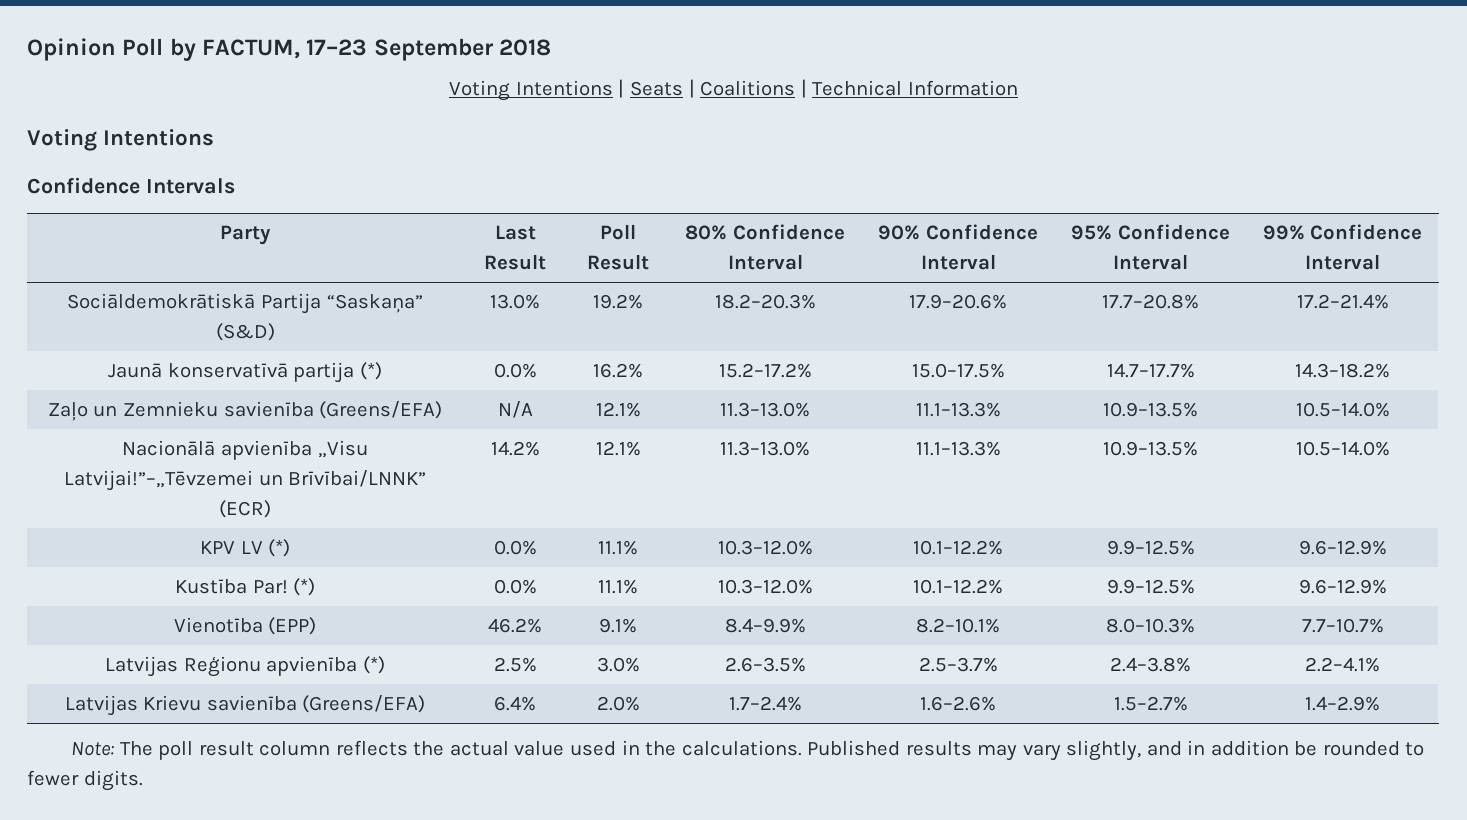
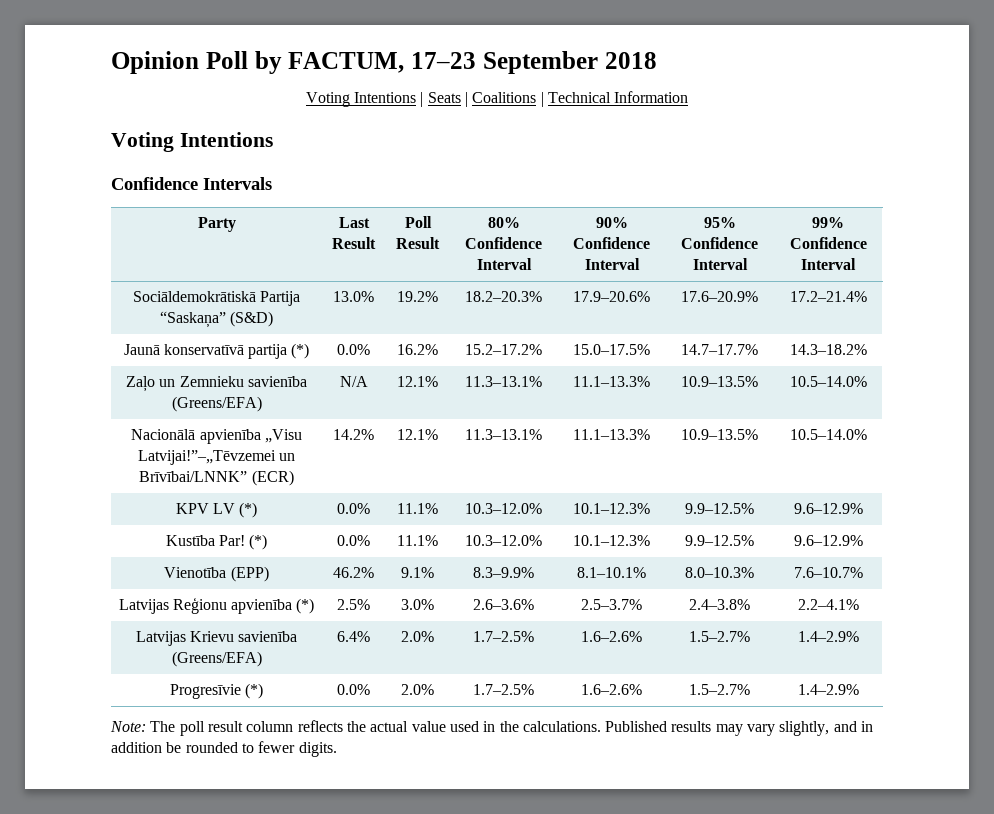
- Sociāldemokrātiskā Partija “Saskaņa” (S&D) | 13.0% | 19.2% | 18.2–20.3% | 17.9–20.6% | 17.7–20.8% | 17.2–21.4%
+ Sociāldemokrātiskā Partija “Saskaņa” (S&D) | 13.0% | 19.2% | 18.2–20.3% | 17.9–20.6% | 17.6–20.9% | 17.2–21.4%
- Zaļo un Zemnieku savienība (Greens/EFA) | N/A | 12.1% | 11.3–13.0% | 11.1–13.3% | 10.9–13.5% | 10.5–14.0%
+ Zaļo un Zemnieku savienība (Greens/EFA) | N/A | 12.1% | 11.3–13.1% | 11.1–13.3% | 10.9–13.5% | 10.5–14.0%
- Nacionālā apvienība „Visu Latvijai!”–„Tēvzemei un Brīvībai/LNNK” (ECR) | 14.2% | 12.1% | 11.3–13.0% | 11.1–13.3% | 10.9–13.5% | 10.5–14.0%
+ Nacionālā apvienība „Visu Latvijai!”–„Tēvzemei un Brīvībai/LNNK” (ECR) | 14.2% | 12.1% | 11.3–13.1% | 11.1–13.3% | 10.9–13.5% | 10.5–14.0%
- KPV LV (*) | 0.0% | 11.1% | 10.3–12.0% | 10.1–12.2% | 9.9–12.5% | 9.6–12.9%
+ KPV LV (*) | 0.0% | 11.1% | 10.3–12.0% | 10.1–12.3% | 9.9–12.5% | 9.6–12.9%
- Kustība Par! (*) | 0.0% | 11.1% | 10.3–12.0% | 10.1–12.2% | 9.9–12.5% | 9.6–12.9%
+ Kustība Par! (*) | 0.0% | 11.1% | 10.3–12.0% | 10.1–12.3% | 9.9–12.5% | 9.6–12.9%
- Vienotība (EPP) | 46.2% | 9.1% | 8.4–9.9% | 8.2–10.1% | 8.0–10.3% | 7.7–10.7%
+ Vienotība (EPP) | 46.2% | 9.1% | 8.3–9.9% | 8.1–10.1% | 8.0–10.3% | 7.6–10.7%
- Latvijas Reģionu apvienība (*) | 2.5% | 3.0% | 2.6–3.5% | 2.5–3.7% | 2.4–3.8% | 2.2–4.1%
+ Latvijas Reģionu apvienība (*) | 2.5% | 3.0% | 2.6–3.6% | 2.5–3.7% | 2.4–3.8% | 2.2–4.1%
- Latvijas Krievu savienība (Greens/EFA) | 6.4% | 2.0% | 1.7–2.4% | 1.6–2.6% | 1.5–2.7% | 1.4–2.9%
+ Latvijas Krievu savienība (Greens/EFA) | 6.4% | 2.0% | 1.7–2.5% | 1.6–2.6% | 1.5–2.7% | 1.4–2.9%
+ Progresīvie (*) | 0.0% | 2.0% | 1.7–2.5% | 1.6–2.6% | 1.5–2.7% | 1.4–2.9%

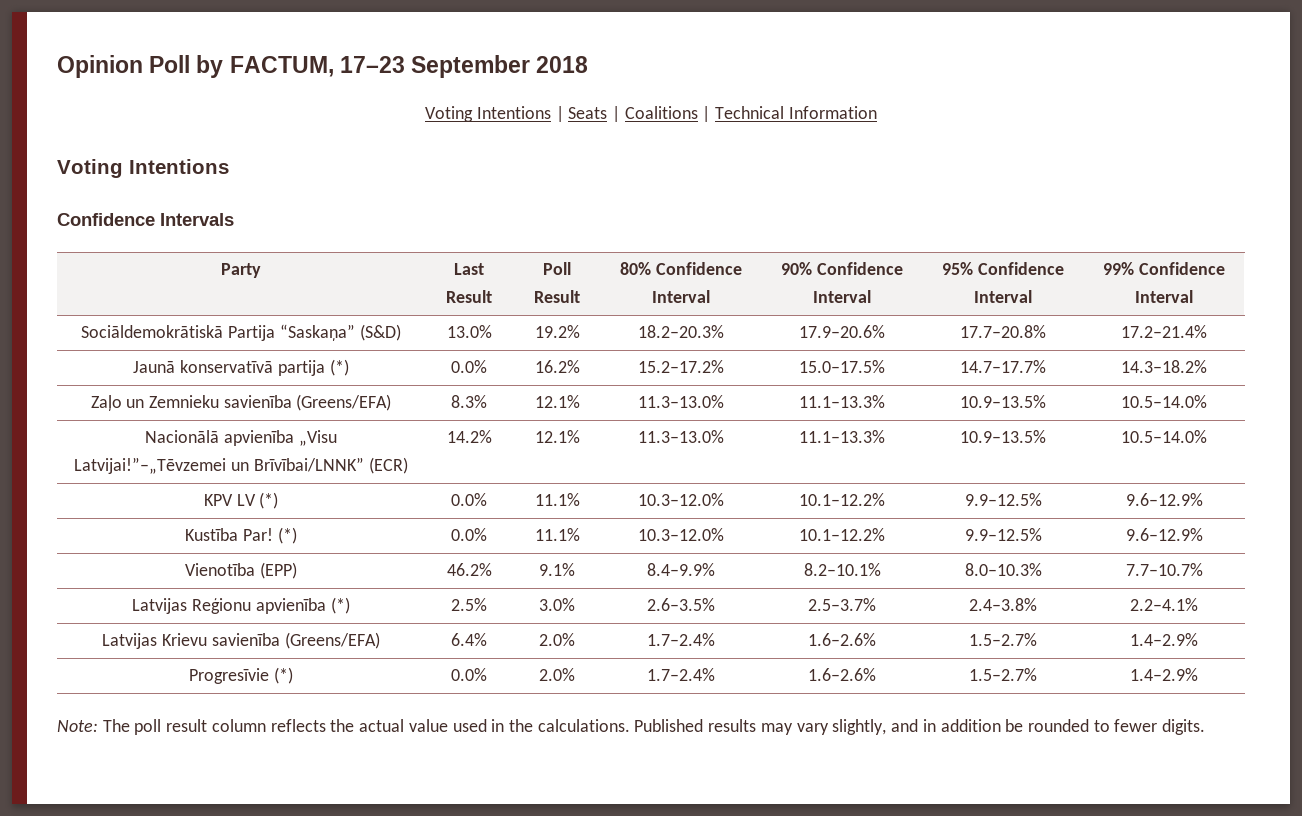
- Sociāldemokrātiskā Partija “Saskaņa” (S&D) | 13.0% | 19.2% | 18.2–20.3% | 17.9–20.6% | 17.6–20.9% | 17.2–21.4%
+ Sociāldemokrātiskā Partija “Saskaņa” (S&D) | 13.0% | 19.2% | 18.2–20.3% | 17.9–20.6% | 17.7–20.8% | 17.2–21.4%
- Zaļo un Zemnieku savienība (Greens/EFA) | N/A | 12.1% | 11.3–13.1% | 11.1–13.3% | 10.9–13.5% | 10.5–14.0%
+ Zaļo un Zemnieku savienība (Greens/EFA) | 8.3% | 12.1% | 11.3–13.0% | 11.1–13.3% | 10.9–13.5% | 10.5–14.0%
- Nacionālā apvienība „Visu Latvijai!”–„Tēvzemei un Brīvībai/LNNK” (ECR) | 14.2% | 12.1% | 11.3–13.1% | 11.1–13.3% | 10.9–13.5% | 10.5–14.0%
+ Nacionālā apvienība „Visu Latvijai!”–„Tēvzemei un Brīvībai/LNNK” (ECR) | 14.2% | 12.1% | 11.3–13.0% | 11.1–13.3% | 10.9–13.5% | 10.5–14.0%
- KPV LV (*) | 0.0% | 11.1% | 10.3–12.0% | 10.1–12.3% | 9.9–12.5% | 9.6–12.9%
+ KPV LV (*) | 0.0% | 11.1% | 10.3–12.0% | 10.1–12.2% | 9.9–12.5% | 9.6–12.9%
- Kustība Par! (*) | 0.0% | 11.1% | 10.3–12.0% | 10.1–12.3% | 9.9–12.5% | 9.6–12.9%
+ Kustība Par! (*) | 0.0% | 11.1% | 10.3–12.0% | 10.1–12.2% | 9.9–12.5% | 9.6–12.9%
- Vienotība (EPP) | 46.2% | 9.1% | 8.3–9.9% | 8.1–10.1% | 8.0–10.3% | 7.6–10.7%
+ Vienotība (EPP) | 46.2% | 9.1% | 8.4–9.9% | 8.2–10.1% | 8.0–10.3% | 7.7–10.7%
- Latvijas Reģionu apvienība (*) | 2.5% | 3.0% | 2.6–3.6% | 2.5–3.7% | 2.4–3.8% | 2.2–4.1%
+ Latvijas Reģionu apvienība (*) | 2.5% | 3.0% | 2.6–3.5% | 2.5–3.7% | 2.4–3.8% | 2.2–4.1%
- Latvijas Krievu savienība (Greens/EFA) | 6.4% | 2.0% | 1.7–2.5% | 1.6–2.6% | 1.5–2.7% | 1.4–2.9%
+ Latvijas Krievu savienība (Greens/EFA) | 6.4% | 2.0% | 1.7–2.4% | 1.6–2.6% | 1.5–2.7% | 1.4–2.9%
- Progresīvie (*) | 0.0% | 2.0% | 1.7–2.5% | 1.6–2.6% | 1.5–2.7% | 1.4–2.9%
+ Progresīvie (*) | 0.0% | 2.0% | 1.7–2.4% | 1.6–2.6% | 1.5–2.7% | 1.4–2.9%

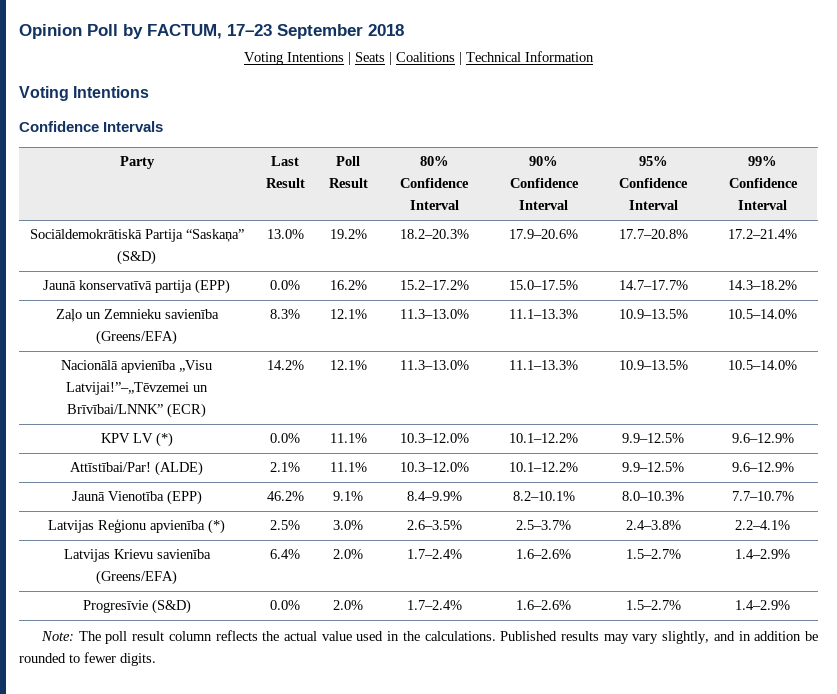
- Jaunā konservatīvā partija (*) | 0.0% | 16.2% | 15.2–17.2% | 15.0–17.5% | 14.7–17.7% | 14.3–18.2%
+ Jaunā konservatīvā partija (EPP) | 0.0% | 16.2% | 15.2–17.2% | 15.0–17.5% | 14.7–17.7% | 14.3–18.2%
- Kustība Par! (*) | 0.0% | 11.1% | 10.3–12.0% | 10.1–12.2% | 9.9–12.5% | 9.6–12.9%
- Vienotība (EPP) | 46.2% | 9.1% | 8.4–9.9% | 8.2–10.1% | 8.0–10.3% | 7.7–10.7%
+ Attīstībai/Par! (ALDE) | 2.1% | 11.1% | 10.3–12.0% | 10.1–12.2% | 9.9–12.5% | 9.6–12.9%
+ Jaunā Vienotība (EPP) | 46.2% | 9.1% | 8.4–9.9% | 8.2–10.1% | 8.0–10.3% | 7.7–10.7%
- Progresīvie (*) | 0.0% | 2.0% | 1.7–2.4% | 1.6–2.6% | 1.5–2.7% | 1.4–2.9%
+ Progresīvie (S&D) | 0.0% | 2.0% | 1.7–2.4% | 1.6–2.6% | 1.5–2.7% | 1.4–2.9%

